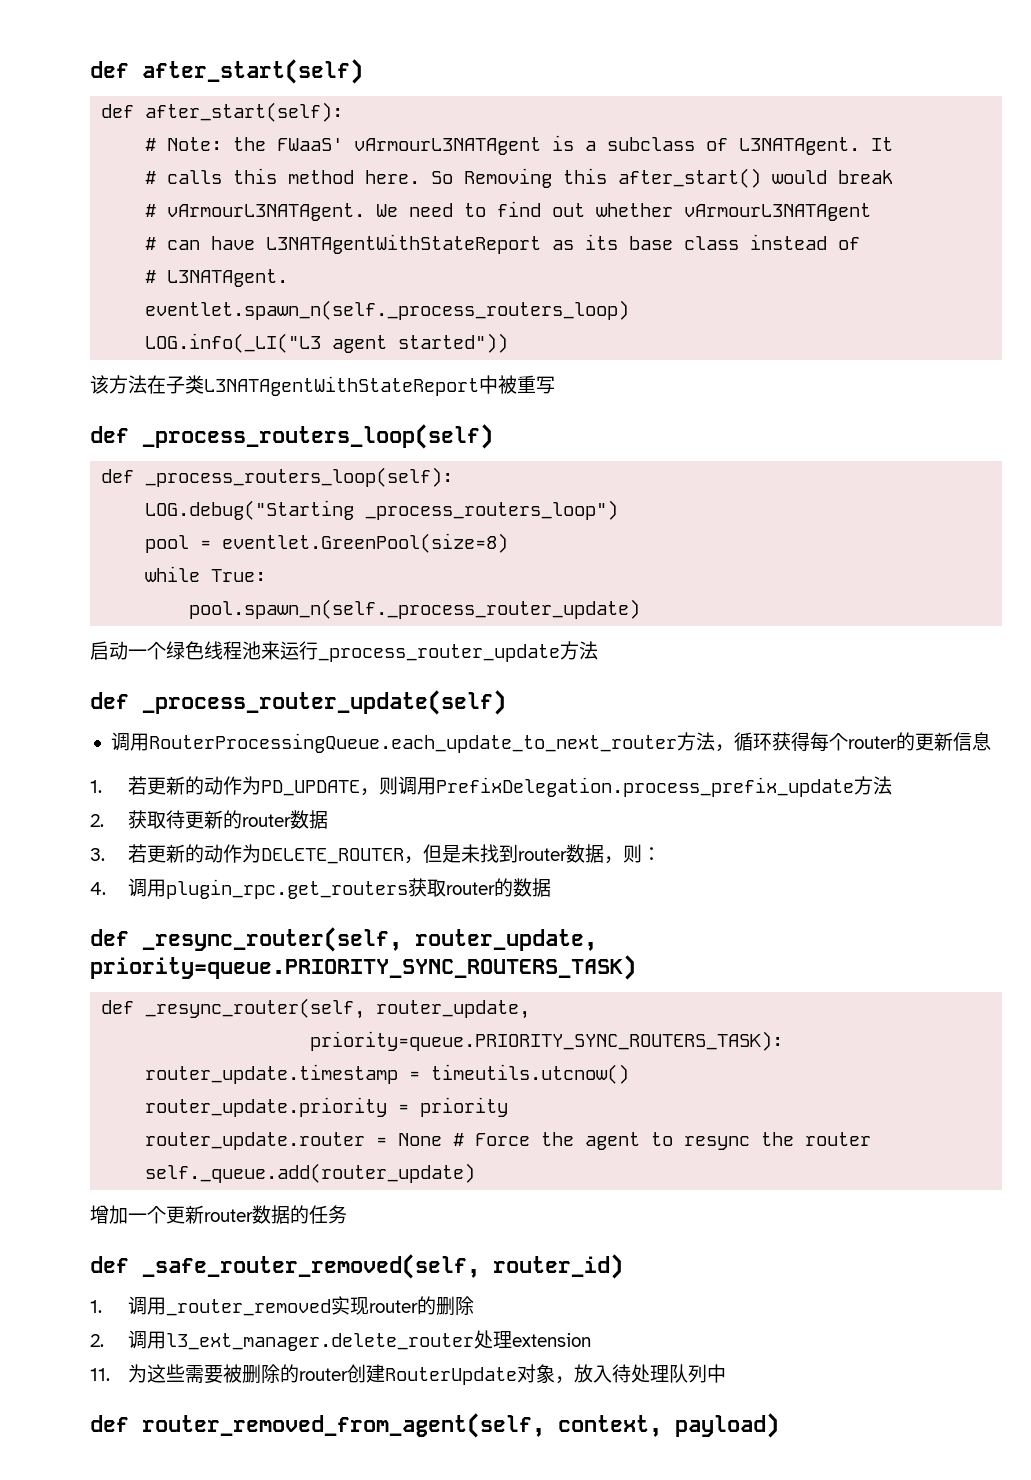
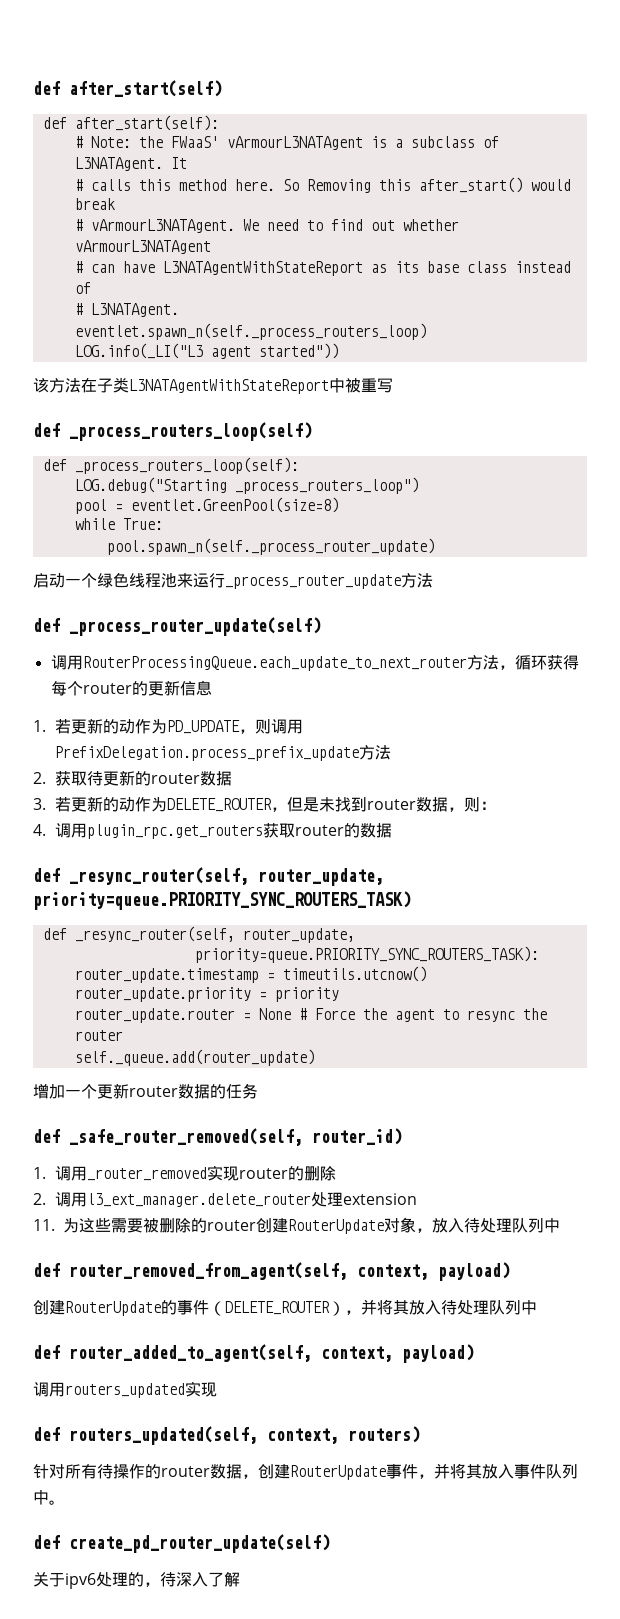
+ 创建RouterUpdate的事件（DELETE_ROUTER），并将其放入待处理队列中
+ def router_added_to_agent(self, context, payload)
+ 调用routers_updated实现
+ def routers_updated(self, context, routers)
+ 针对所有待操作的router数据，创建RouterUpdate事件，并将其放入事件队列中。
+ def create_pd_router_update(self)
+ 关于ipv6处理的，待深入了解

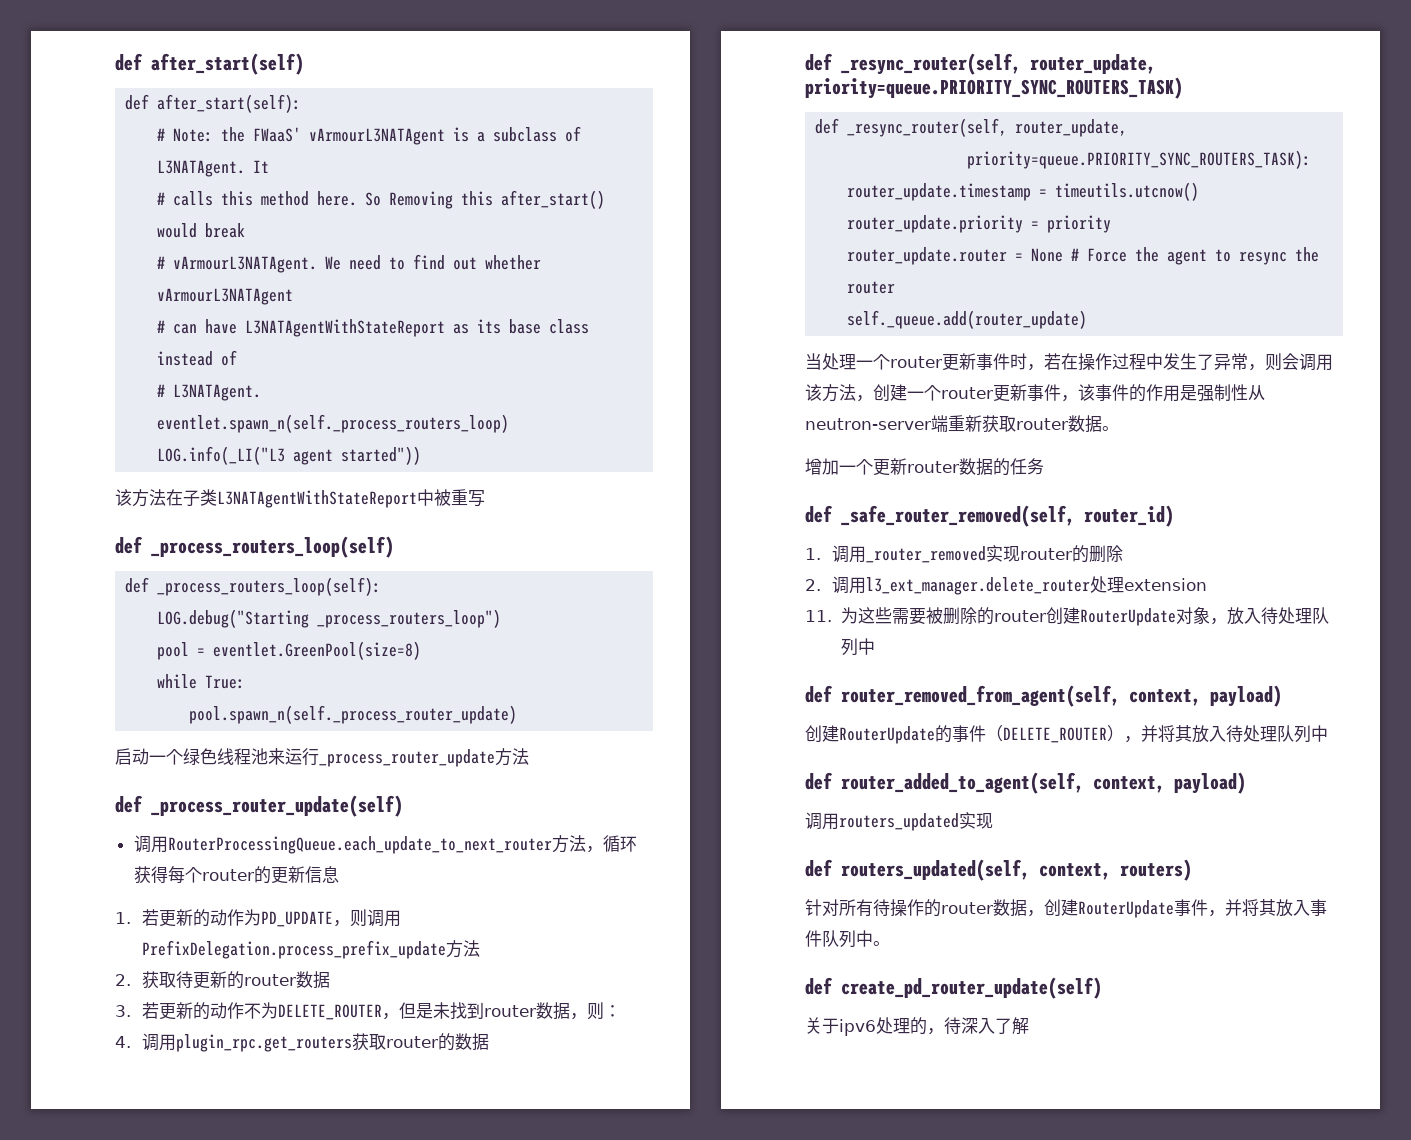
- 3.若更新的动作为DELETE_ROUTER，但是未找到router数据，则：
+ 3.若更新的动作不为DELETE_ROUTER，但是未找到router数据，则：
+ 当处理一个router更新事件时，若在操作过程中发生了异常，则会调用该方法，创建一个router更新事件，该事件的作用是强制性从neutron-server端重新获取router数据。

